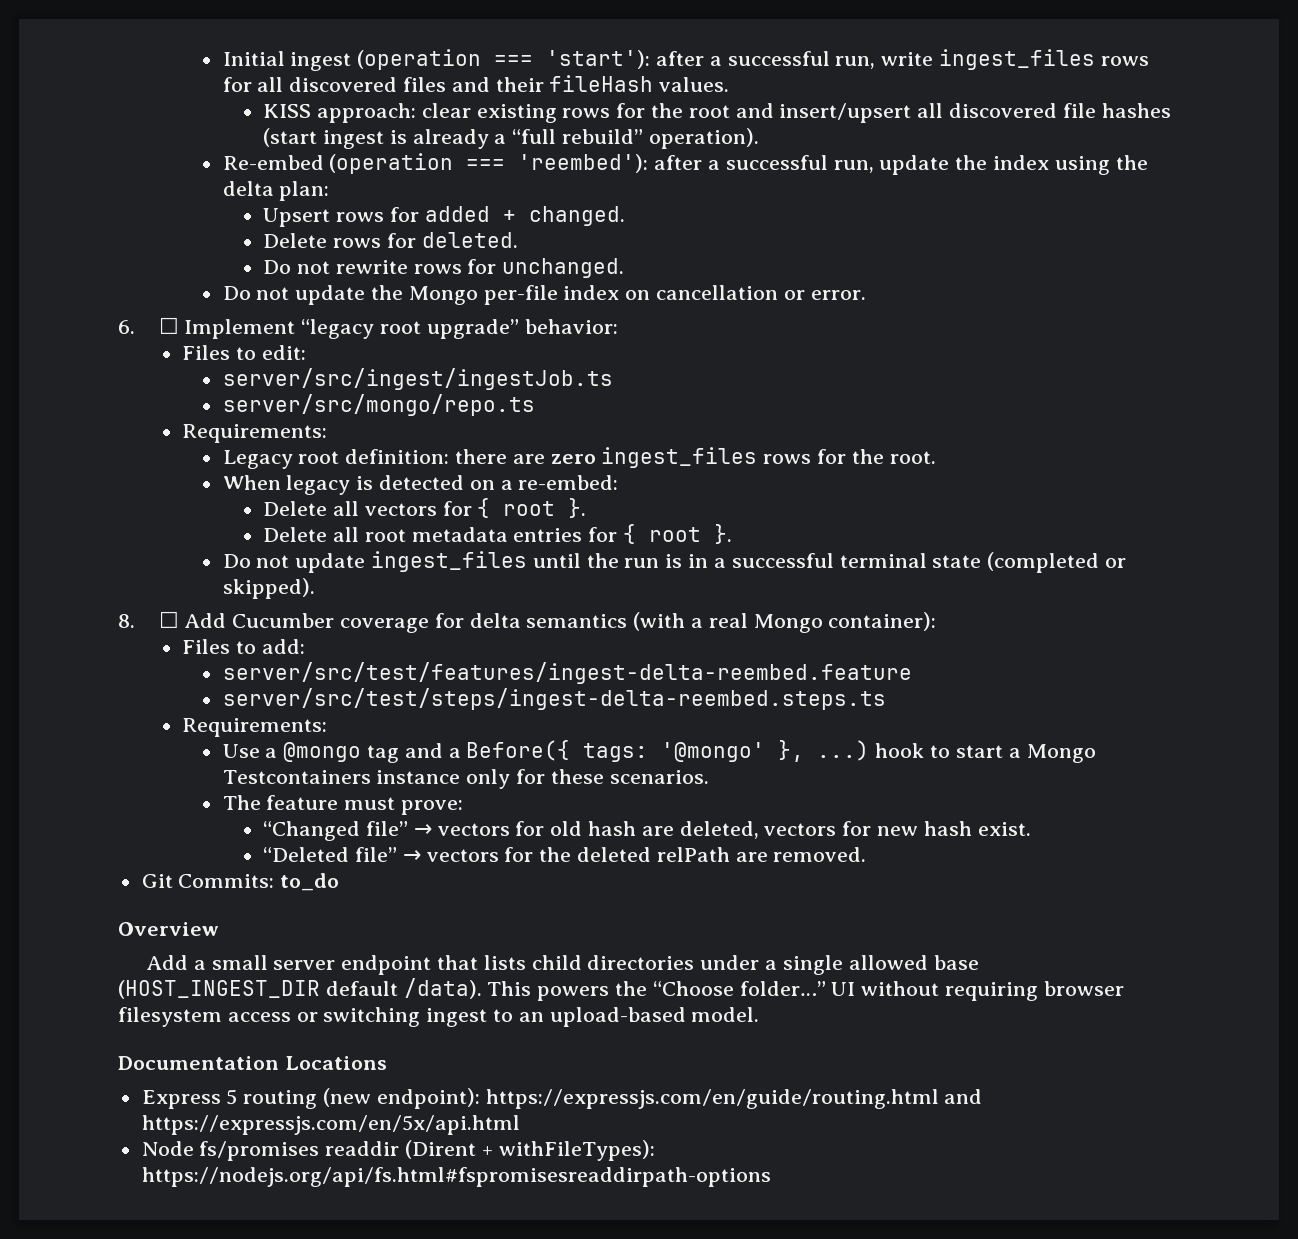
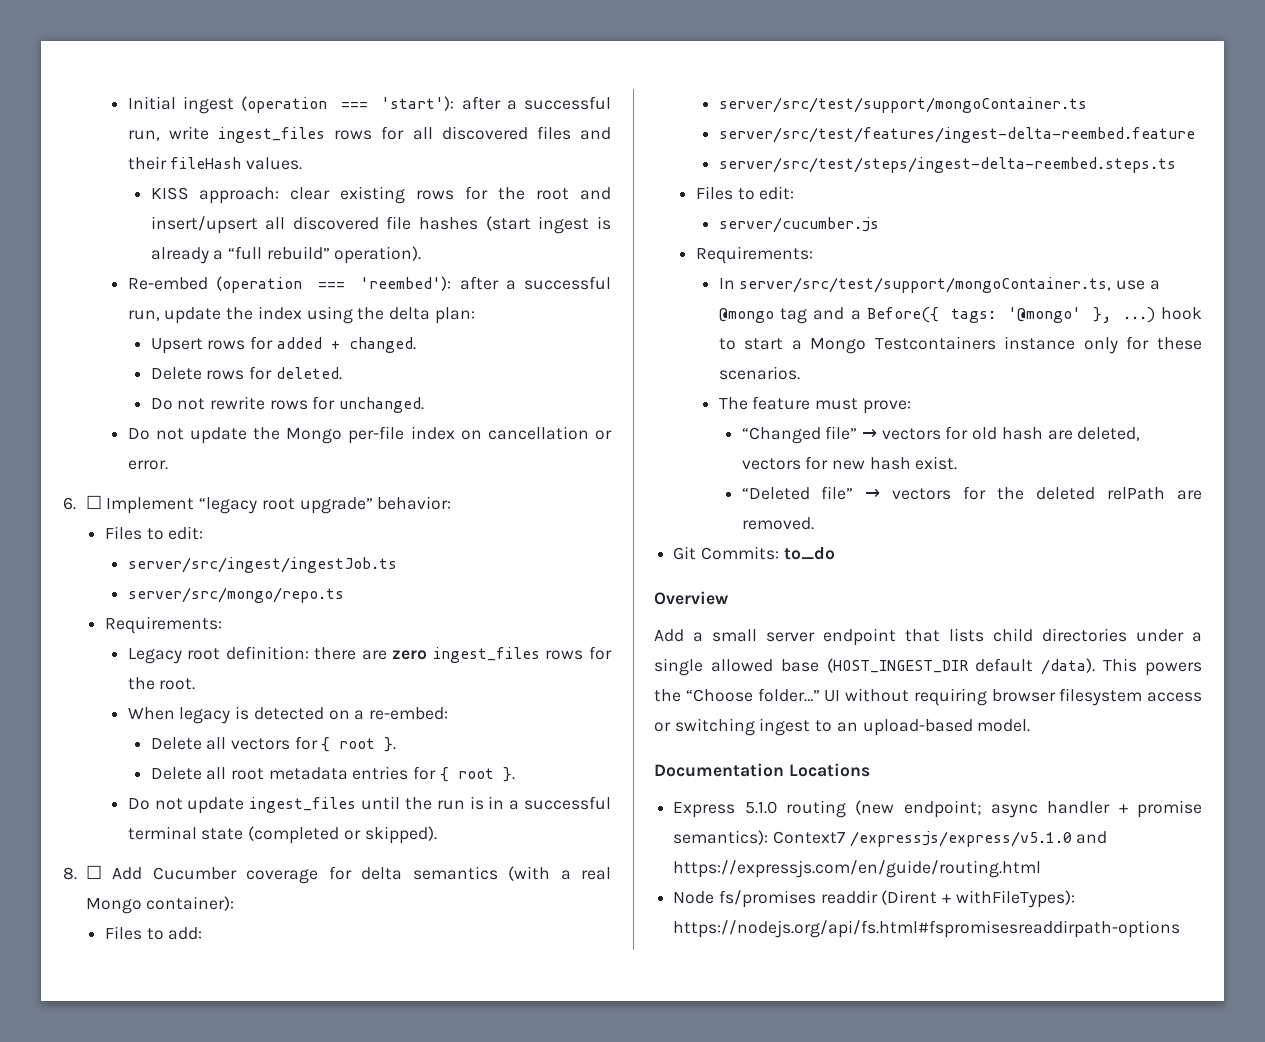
+ server/src/test/support/mongoContainer.ts
  server/src/test/steps/ingest-delta-reembed.steps.ts
+ Files to edit:
+ server/cucumber.js
  Requirements:
- Use a @mongo tag and a Before({ tags: '@mongo' }, ...) hook to start a Mongo Testcontainers instance only for these scenarios.
+ In server/src/test/support/mongoContainer.ts, use a @mongo tag and a Before({ tags: '@mongo' }, ...) hook to start a Mongo Testcontainers instance only for these scenarios.
- Express 5 routing (new endpoint): https://expressjs.com/en/guide/routing.html and https://expressjs.com/en/5x/api.html
+ Express 5.1.0 routing (new endpoint; async handler + promise semantics): Context7 /expressjs/express/v5.1.0 and https://expressjs.com/en/guide/routing.html

